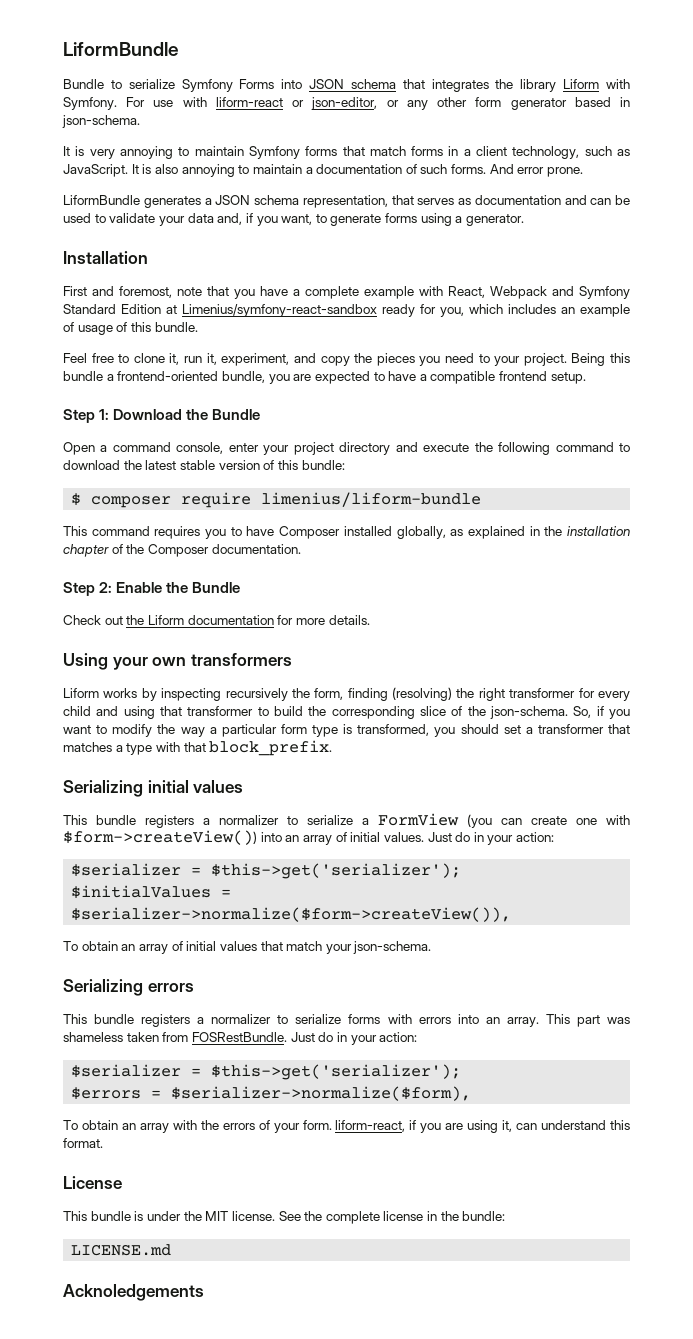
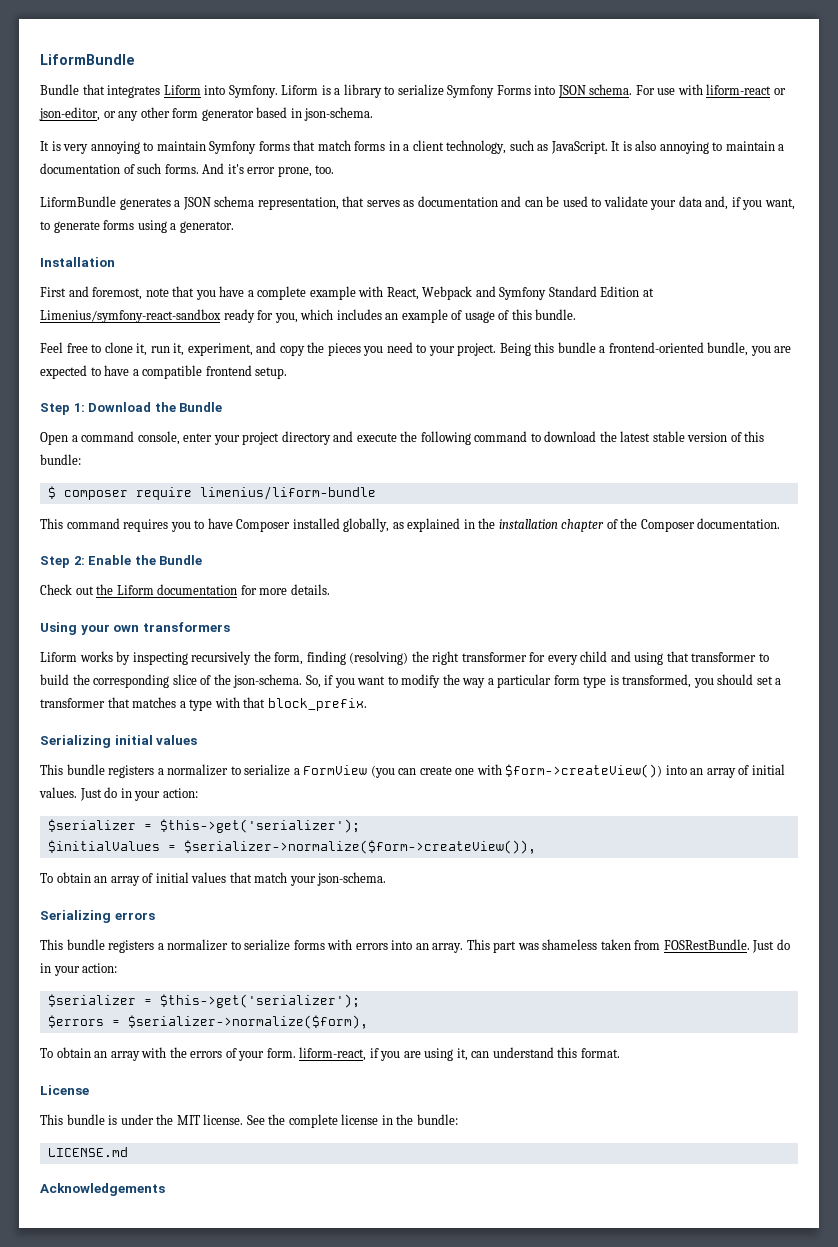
- Bundle to serialize Symfony Forms into JSON schema that integrates the library Liform with Symfony.
+ Bundle that integrates Liform into Symfony. Liform is a library to serialize Symfony Forms into JSON schema.
- And error prone.
+ And it's error prone, too.
- Acknoledgements
+ Acknowledgements

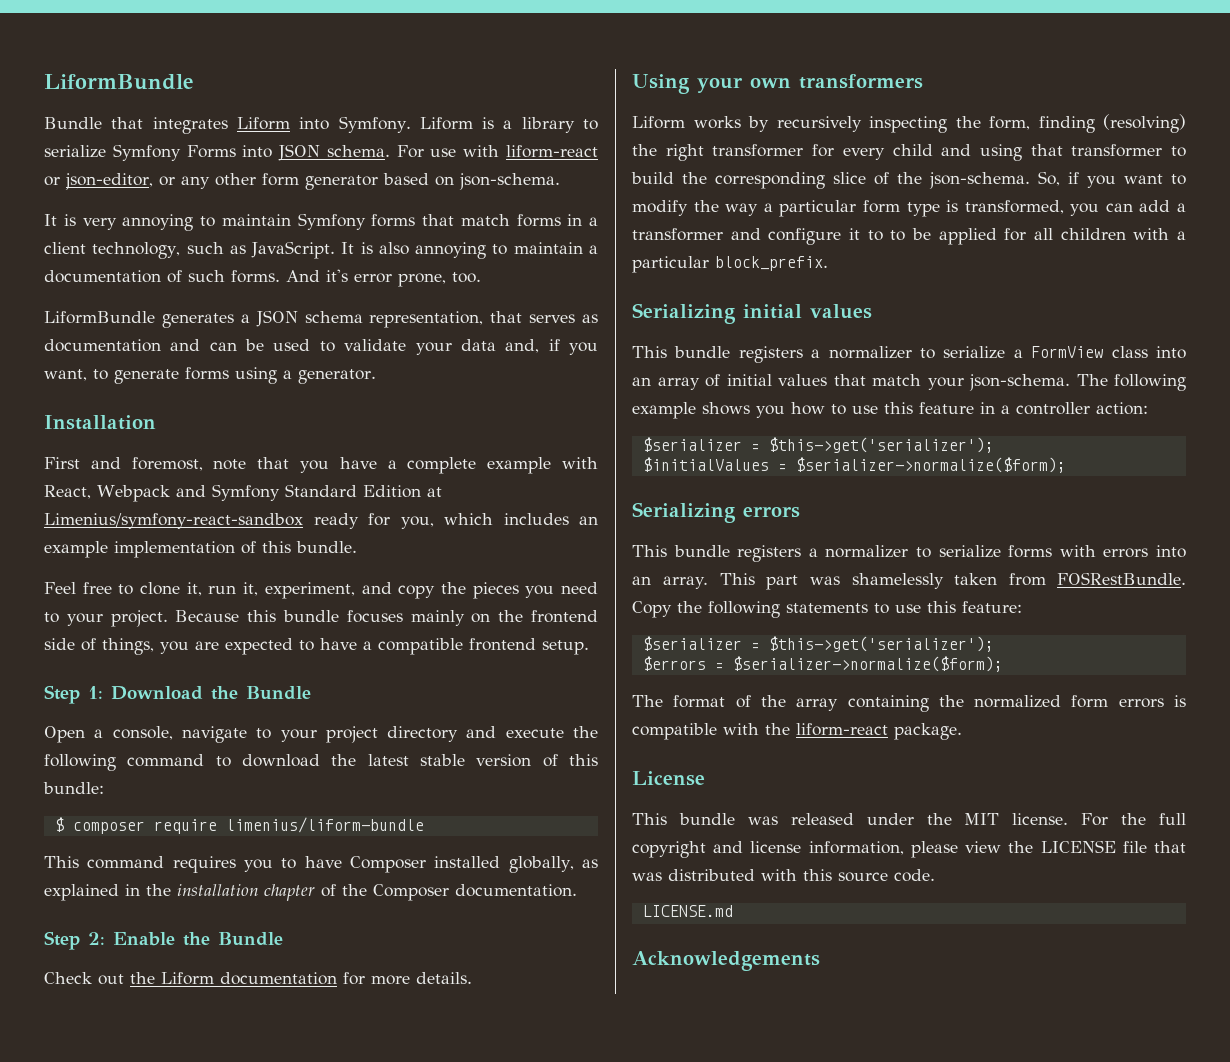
- For use with liform-react or json-editor, or any other form generator based in json-schema.
+ For use with liform-react or json-editor, or any other form generator based on json-schema.
- First and foremost, note that you have a complete example with React, Webpack and Symfony Standard Edition at Limenius/symfony-react-sandbox ready for you, which includes an example of usage of this bundle.
+ First and foremost, note that you have a complete example with React, Webpack and Symfony Standard Edition at Limenius/symfony-react-sandbox ready for you, which includes an example implementation of this bundle.
- Being this bundle a frontend-oriented bundle, you are expected to have a compatible frontend setup.
+ Because this bundle focuses mainly on the frontend side of things, you are expected to have a compatible frontend setup.
- Open a command console, enter your project directory and execute the following command to download the latest stable version of this bundle:
+ Open a console, navigate to your project directory and execute the following command to download the latest stable version of this bundle:
- Liform works by inspecting recursively the form, finding (resolving) the right transformer for every child and using that transformer to build the corresponding slice of the json-schema.
+ Liform works by recursively inspecting the form, finding (resolving) the right transformer for every child and using that transformer to build the corresponding slice of the json-schema.
- So, if you want to modify the way a particular form type is transformed, you should set a transformer that matches a type with that block_prefix.
+ So, if you want to modify the way a particular form type is transformed, you can add a transformer and configure it to to be applied for all children with a particular block_prefix.
- This bundle registers a normalizer to serialize a FormView (you can create one with $form->createView()) into an array of initial values. Just do in your action:
+ This bundle registers a normalizer to serialize a FormView class into an array of initial values that match your json-schema. The following example shows you how to use this feature in a controller action:
  $serializer = $this->get('serializer');
- $initialValues = $serializer->normalize($form->createView()),
- To obtain an array of initial values that match your json-schema.
+ $initialValues = $serializer->normalize($form);
- This part was shameless taken from FOSRestBundle. Just do in your action:
+ This part was shamelessly taken from FOSRestBundle. Copy the following statements to use this feature:
- $errors = $serializer->normalize($form),
- To obtain an array with the errors of your form. liform-react, if you are using it, can understand this format.
+ $errors = $serializer->normalize($form);
+ The format of the array containing the normalized form errors is compatible with the liform-react package.
- This bundle is under the MIT license.
+ This bundle was released under the MIT license.
- See the complete license in the bundle:
+ For the full copyright and license information, please view the LICENSE file that was distributed with this source code.

